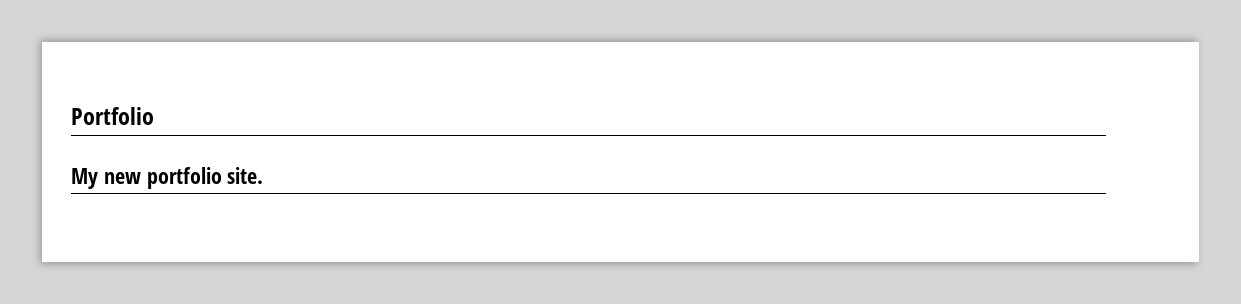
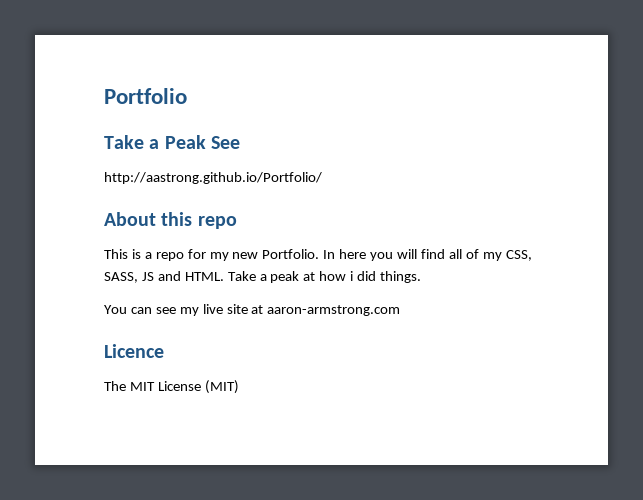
- My new portfolio site.
+ Take a Peak See
+ http://aastrong.github.io/Portfolio/
+ About this repo
+ This is a repo for my new Portfolio. In here you will find all of my CSS, SASS, JS and HTML. Take a peak at how i did things.
+ You can see my live site at aaron-armstrong.com
+ Licence
+ The MIT License (MIT)

